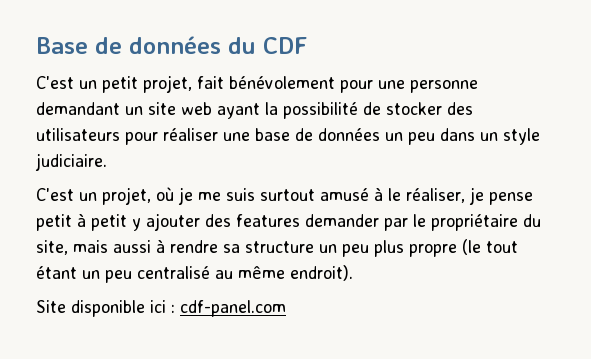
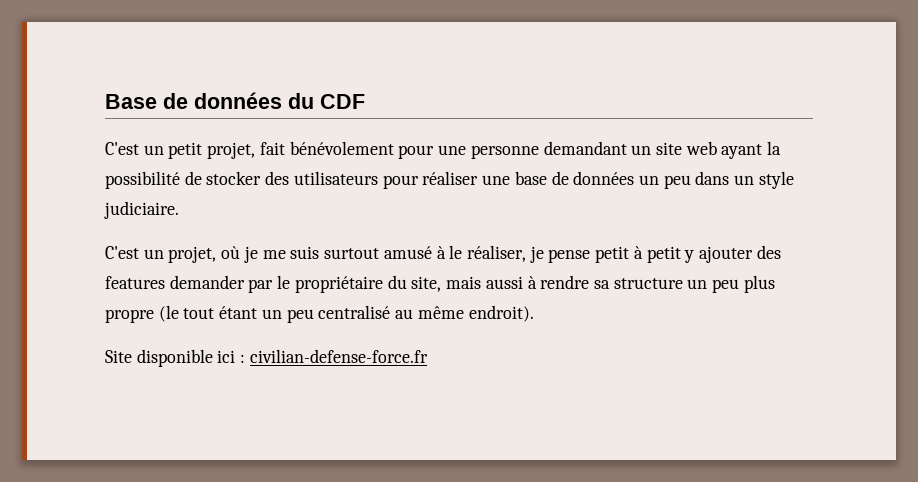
- Site disponible ici : cdf-panel.com
+ Site disponible ici : civilian-defense-force.fr

